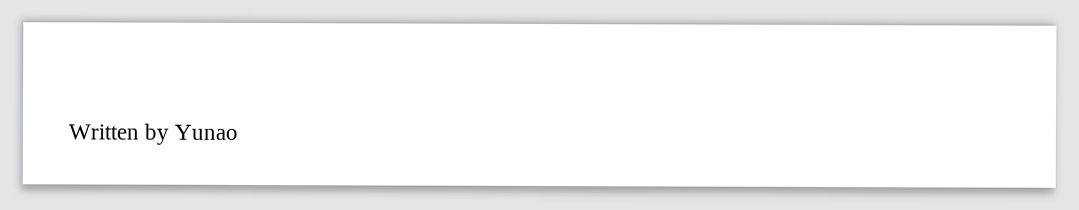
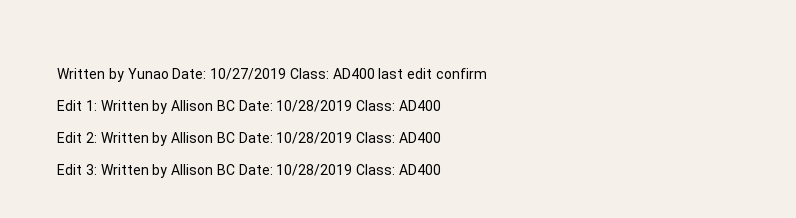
- Written by Yunao
+ Written by Yunao Date: 10/27/2019 Class: AD400 last edit confirm
+ Edit 1: Written by Allison BC Date: 10/28/2019 Class: AD400
+ Edit 2: Written by Allison BC Date: 10/28/2019 Class: AD400
+ Edit 3: Written by Allison BC Date: 10/28/2019 Class: AD400

